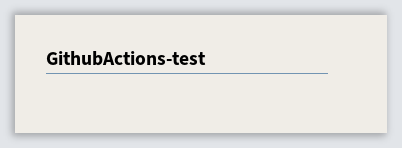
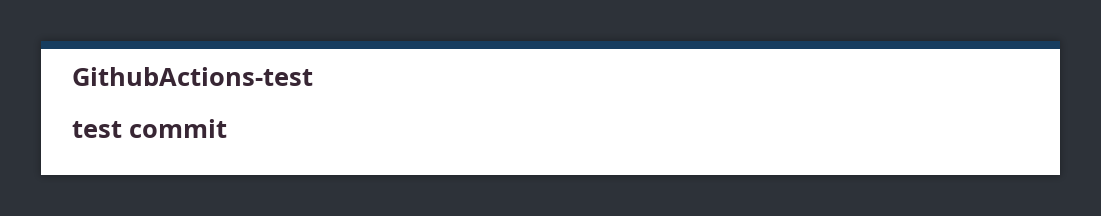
+ test commit

